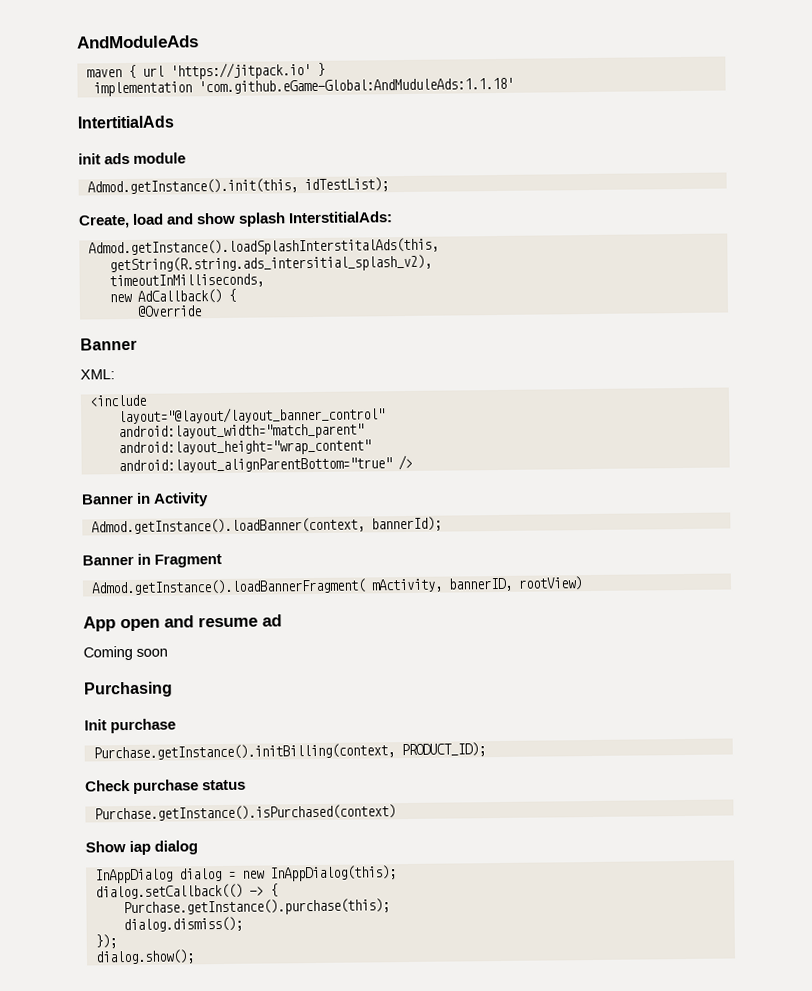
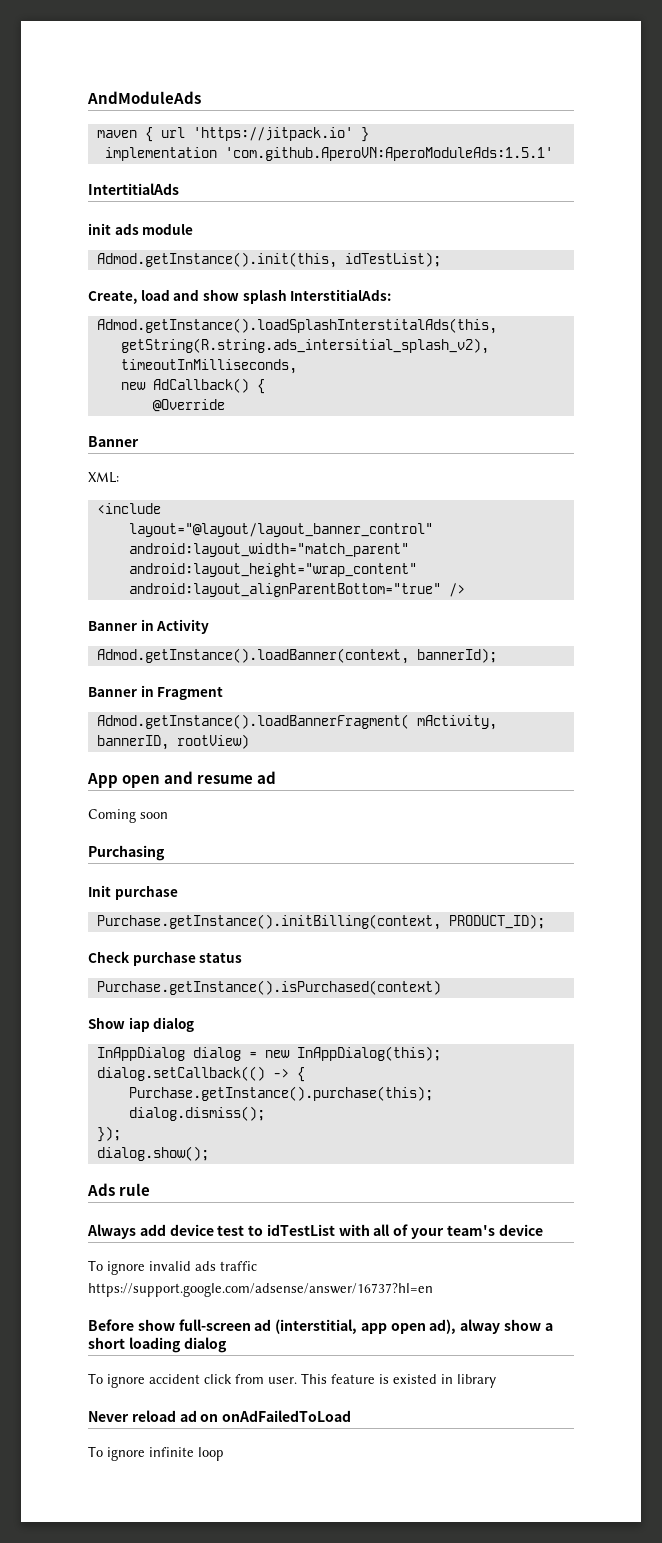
- implementation 'com.github.eGame-Global:AndMuduleAds:1.1.18'
+ implementation 'com.github.AperoVN:AperoModuleAds:1.5.1'
+ Ads rule
+ Always add device test to idTestList with all of your team's device
+ To ignore invalid ads traffic https://support.google.com/adsense/answer/16737?hl=en
+ Before show full-screen ad (interstitial, app open ad), alway show a short loading dialog
+ To ignore accident click from user. This feature is existed in library
+ Never reload ad on onAdFailedToLoad
+ To ignore infinite loop

